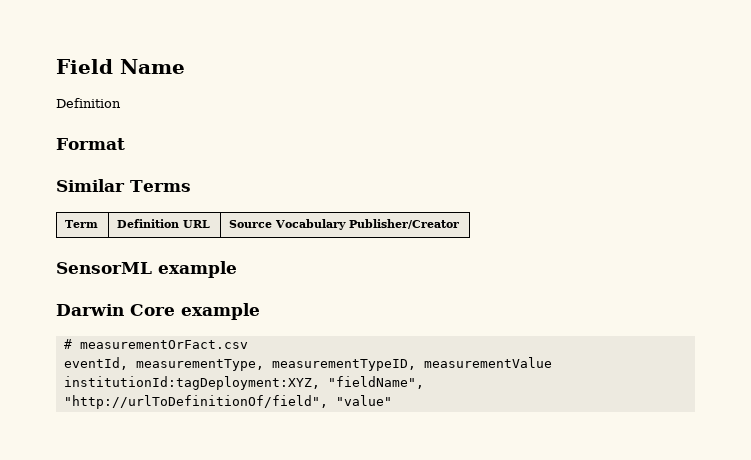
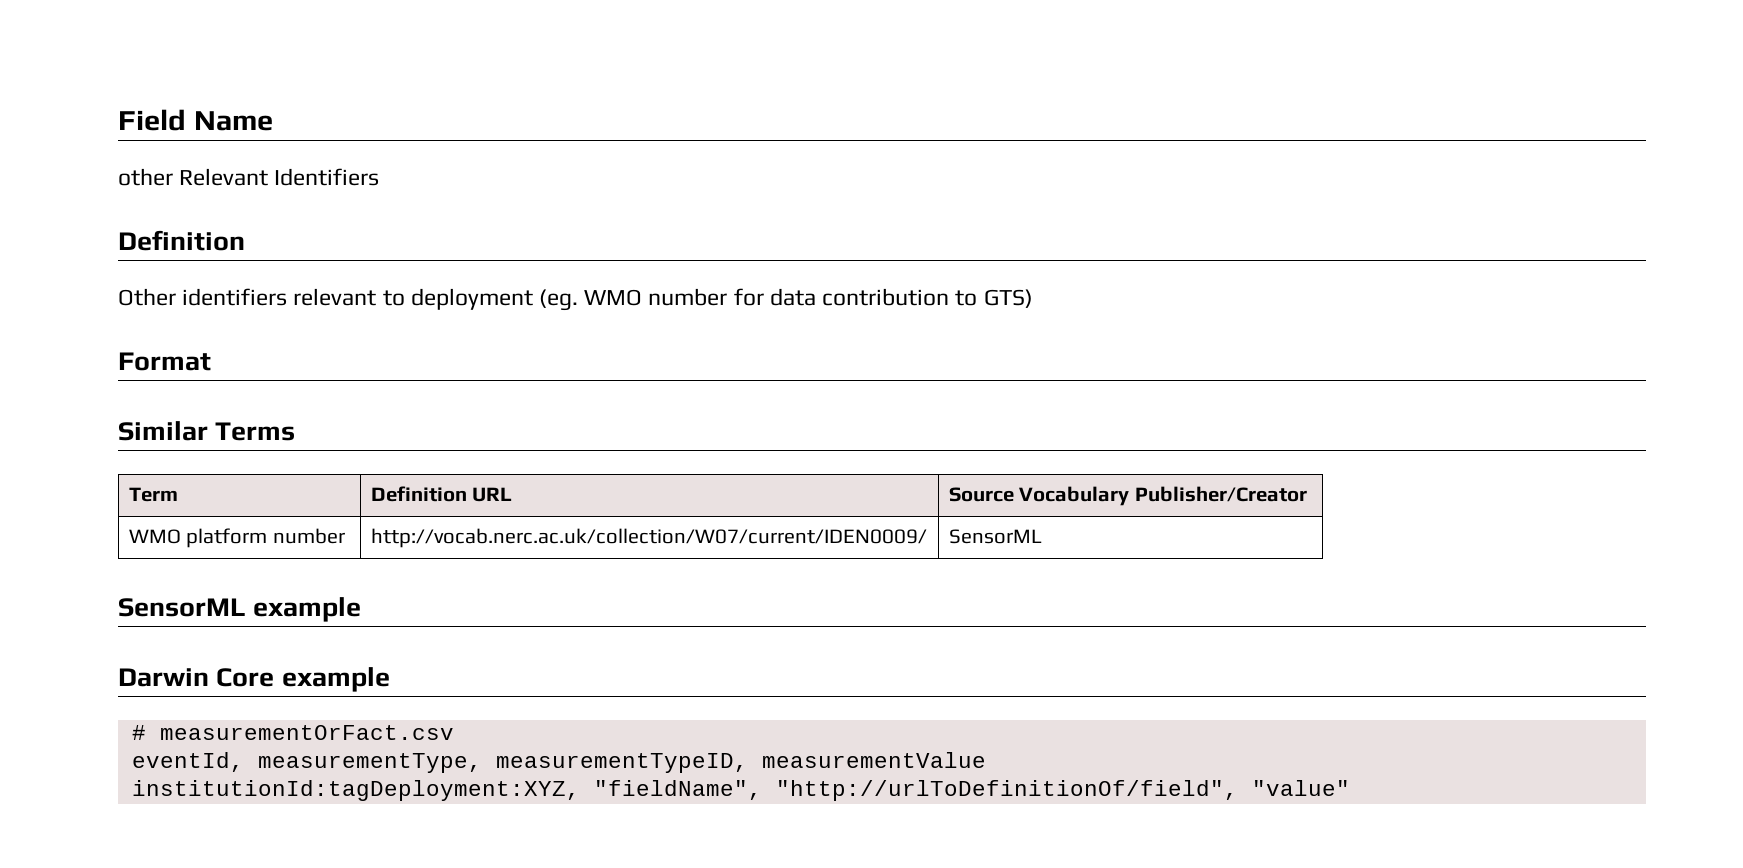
  Field Name
+ other Relevant Identifiers
  Definition
+ Other identifiers relevant to deployment (eg. WMO number for data contribution to GTS)
+ WMO platform number | http://vocab.nerc.ac.uk/collection/W07/current/IDEN0009/ | SensorML

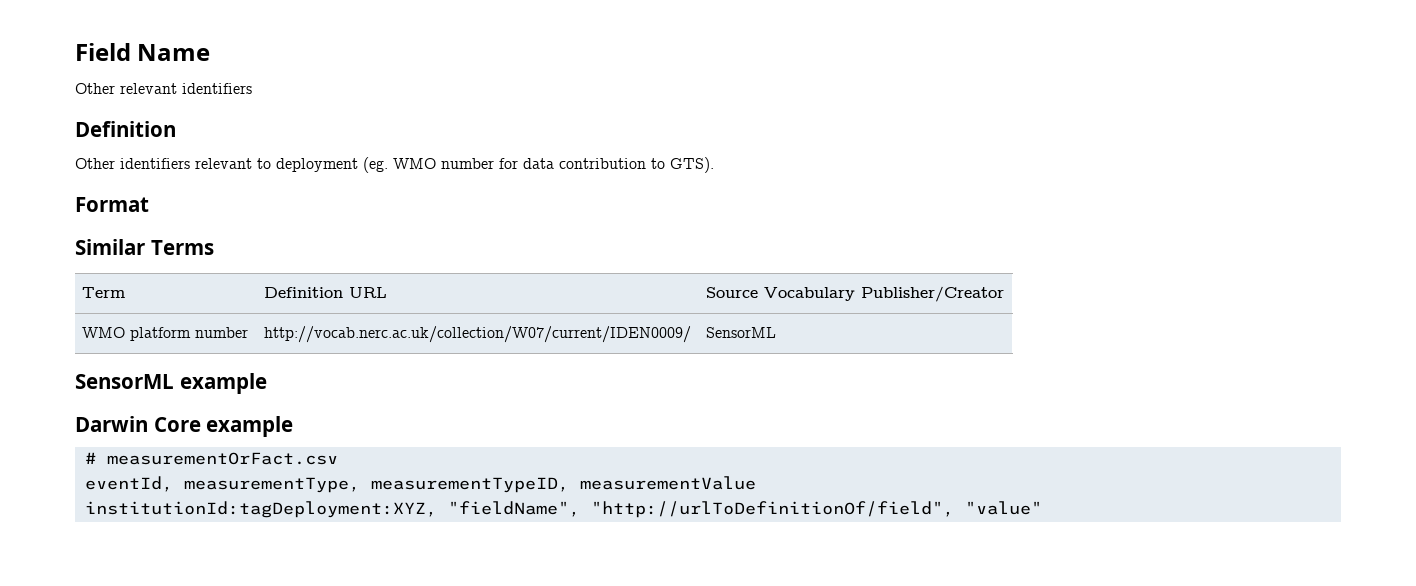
- other Relevant Identifiers
+ Other relevant identifiers
- Other identifiers relevant to deployment (eg. WMO number for data contribution to GTS)
+ Other identifiers relevant to deployment (eg. WMO number for data contribution to GTS).

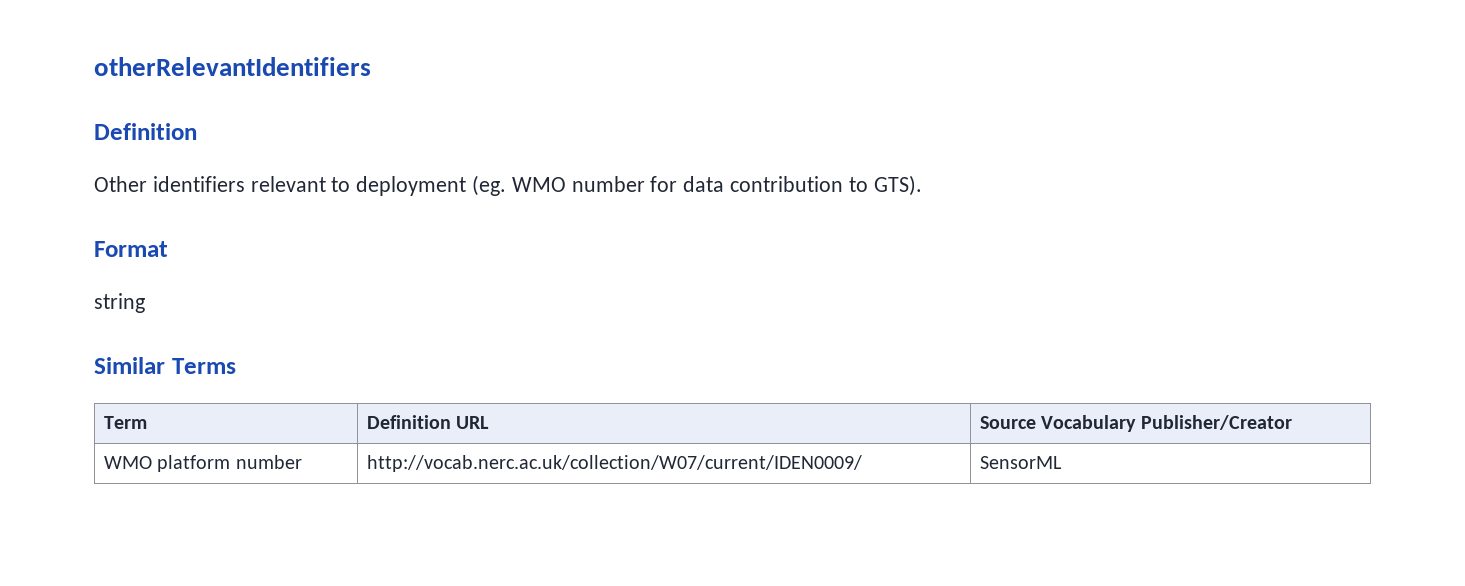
- Field Name
- Other relevant identifiers
+ otherRelevantIdentifiers
+ string
- SensorML example
- Darwin Core example
- # measurementOrFact.csv
- eventId, measurementType, measurementTypeID, measurementValue
- institutionId:tagDeployment:XYZ, "fieldName", "http://urlToDefinitionOf/field", "value"

